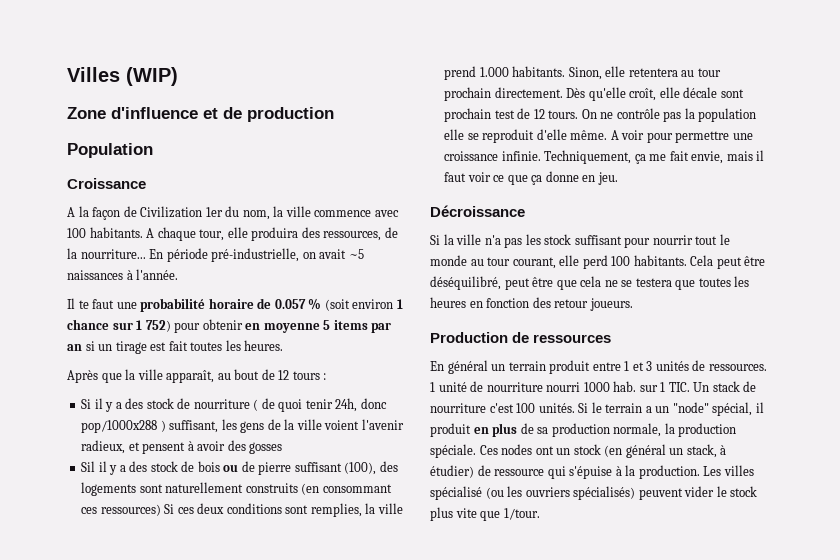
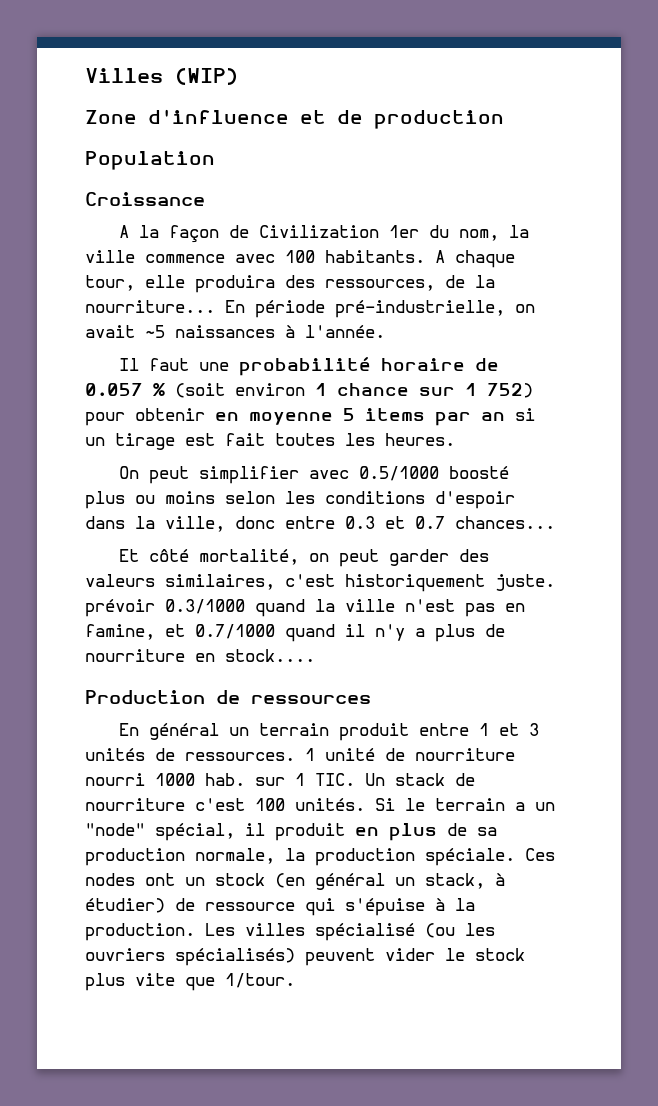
- Il te faut une probabilité horaire de 0.057 % (soit environ 1 chance sur 1 752) pour obtenir en moyenne 5 items par an si un tirage est fait toutes les heures.
+ Il faut une probabilité horaire de 0.057 % (soit environ 1 chance sur 1 752) pour obtenir en moyenne 5 items par an si un tirage est fait toutes les heures.
- Après que la ville apparaît, au bout de 12 tours :
- Si il y a des stock de nourriture ( de quoi tenir 24h, donc pop/1000x288 ) suffisant, les gens de la ville voient l'avenir radieux, et pensent à avoir des gosses
- Sil il y a des stock de bois ou de pierre suffisant (100), des logements sont naturellement construits (en consommant ces ressources) Si ces deux conditions sont remplies, la ville prend 1.000 habitants. Sinon, elle retentera au tour prochain directement. Dès qu'elle croît, elle décale sont prochain test de 12 tours. On ne contrôle pas la population elle se reproduit d'elle même. A voir pour permettre une croissance infinie. Techniquement, ça me fait envie, mais il faut voir ce que ça donne en jeu.
- Décroissance
- Si la ville n'a pas les stock suffisant pour nourrir tout le monde au tour courant, elle perd 100 habitants. Cela peut être déséquilibré, peut être que cela ne se testera que toutes les heures en fonction des retour joueurs.
+ On peut simplifier avec 0.5/1000 boosté plus ou moins selon les conditions d'espoir dans la ville, donc entre 0.3 et 0.7 chances...
+ Et côté mortalité, on peut garder des valeurs similaires, c'est historiquement juste. prévoir 0.3/1000 quand la ville n'est pas en famine, et 0.7/1000 quand il n'y a plus de nourriture en stock....

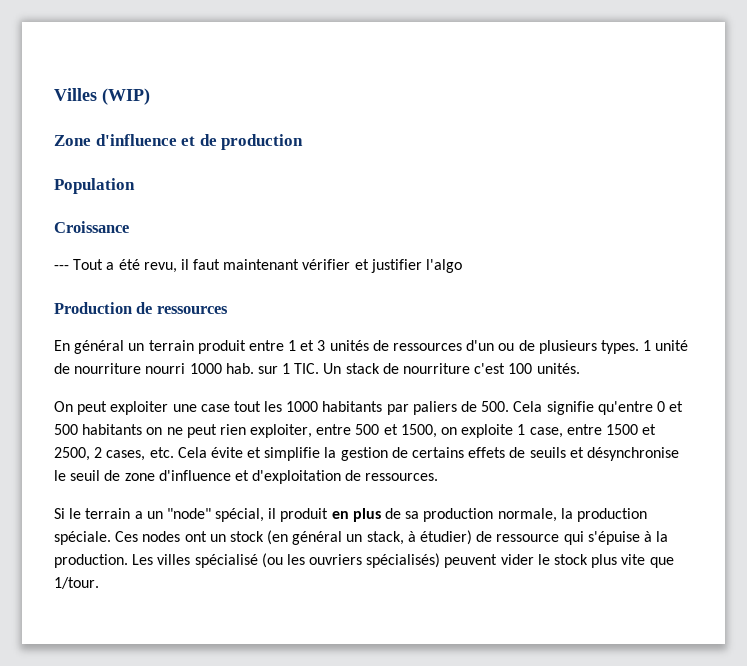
- A la façon de Civilization 1er du nom, la ville commence avec 100 habitants. A chaque tour, elle produira des ressources, de la nourriture... En période pré-industrielle, on avait ~5 naissances à l'année.
- Il faut une probabilité horaire de 0.057 % (soit environ 1 chance sur 1 752) pour obtenir en moyenne 5 items par an si un tirage est fait toutes les heures.
- On peut simplifier avec 0.5/1000 boosté plus ou moins selon les conditions d'espoir dans la ville, donc entre 0.3 et 0.7 chances...
- Et côté mortalité, on peut garder des valeurs similaires, c'est historiquement juste. prévoir 0.3/1000 quand la ville n'est pas en famine, et 0.7/1000 quand il n'y a plus de nourriture en stock....
+ --- Tout a été revu, il faut maintenant vérifier et justifier l'algo
- En général un terrain produit entre 1 et 3 unités de ressources.
+ En général un terrain produit entre 1 et 3 unités de ressources d'un ou de plusieurs types.
- 1 unité de nourriture nourri 1000 hab. sur 1 TIC. Un stack de nourriture c'est 100 unités. Si le terrain a un "node" spécial, il produit en plus de sa production normale, la production spéciale.
+ 1 unité de nourriture nourri 1000 hab. sur 1 TIC. Un stack de nourriture c'est 100 unités.
+ On peut exploiter une case tout les 1000 habitants par paliers de 500. Cela signifie qu'entre 0 et 500 habitants on ne peut rien exploiter, entre 500 et 1500, on exploite 1 case, entre 1500 et 2500, 2 cases, etc. Cela évite et simplifie la gestion de certains effets de seuils et désynchronise le seuil de zone d'influence et d'exploitation de ressources.
+ Si le terrain a un "node" spécial, il produit en plus de sa production normale, la production spéciale.

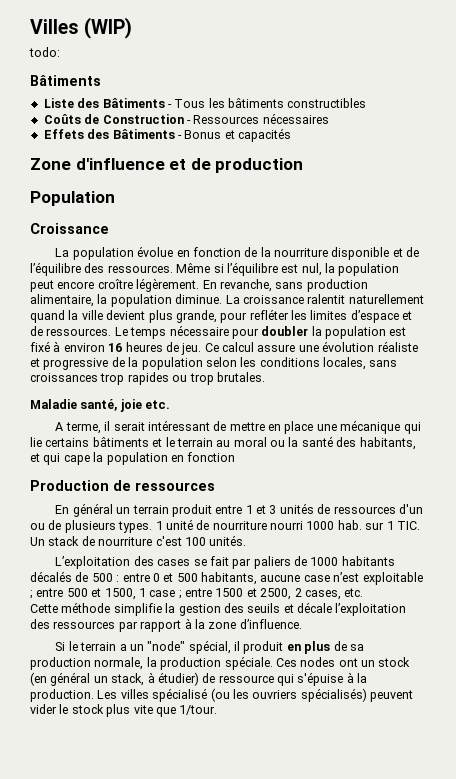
+ todo:
+ Bâtiments
+ Liste des Bâtiments - Tous les bâtiments constructibles
+ Coûts de Construction - Ressources nécessaires
+ Effets des Bâtiments - Bonus et capacités
- --- Tout a été revu, il faut maintenant vérifier et justifier l'algo
+ La population évolue en fonction de la nourriture disponible et de l’équilibre des ressources. Même si l’équilibre est nul, la population peut encore croître légèrement. En revanche, sans production alimentaire, la population diminue. La croissance ralentit naturellement quand la ville devient plus grande, pour refléter les limites d’espace et de ressources. Le temps nécessaire pour doubler la population est fixé à environ 16 heures de jeu. Ce calcul assure une évolution réaliste et progressive de la population selon les conditions locales, sans croissances trop rapides ou trop brutales.
+ Maladie santé, joie etc.
+ A terme, il serait intéressant de mettre en place une mécanique qui lie certains bâtiments et le terrain au moral ou la santé des habitants, et qui cape la population en fonction
- On peut exploiter une case tout les 1000 habitants par paliers de 500. Cela signifie qu'entre 0 et 500 habitants on ne peut rien exploiter, entre 500 et 1500, on exploite 1 case, entre 1500 et 2500, 2 cases, etc. Cela évite et simplifie la gestion de certains effets de seuils et désynchronise le seuil de zone d'influence et d'exploitation de ressources.
+ L’exploitation des cases se fait par paliers de 1000 habitants décalés de 500 : entre 0 et 500 habitants, aucune case n’est exploitable ; entre 500 et 1500, 1 case ; entre 1500 et 2500, 2 cases, etc.
+ Cette méthode simplifie la gestion des seuils et décale l’exploitation des ressources par rapport à la zone d’influence.

